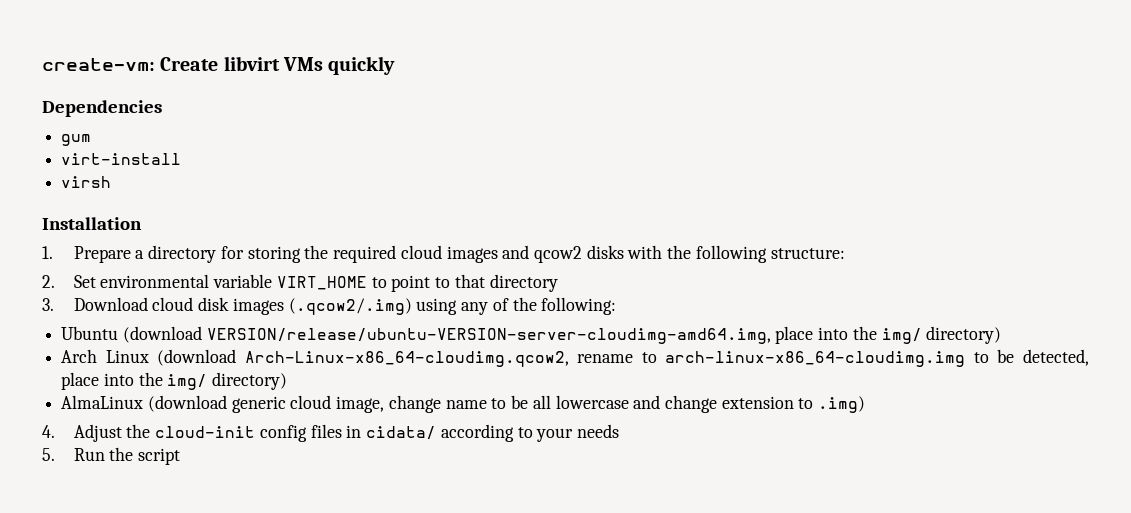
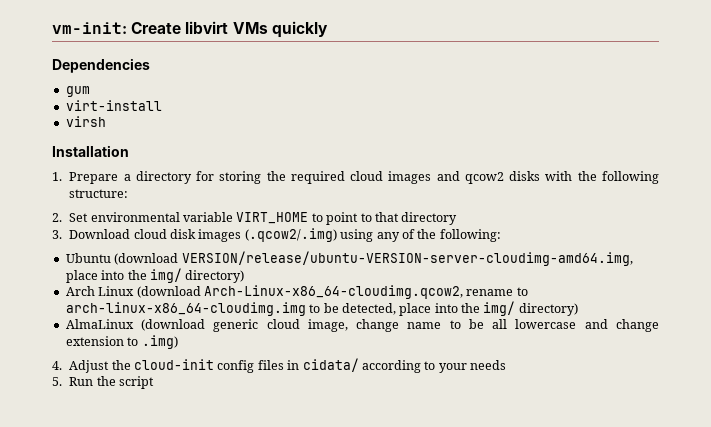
- create-vm: Create libvirt VMs quickly
+ vm-init: Create libvirt VMs quickly

